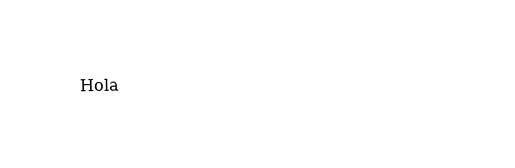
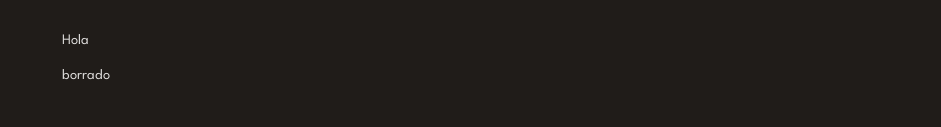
+ borrado

